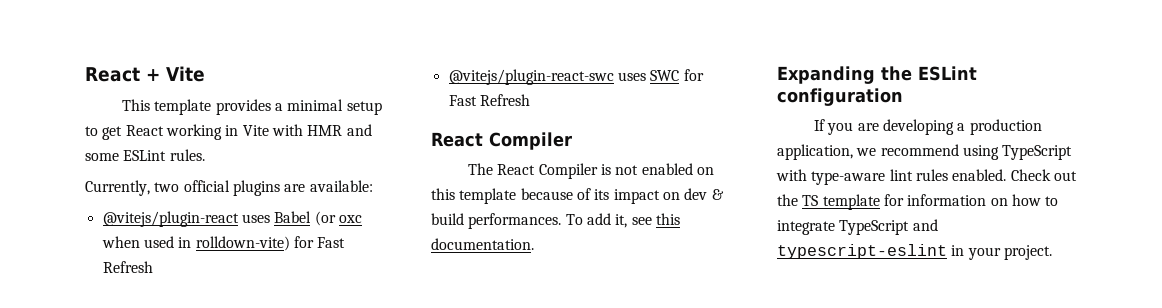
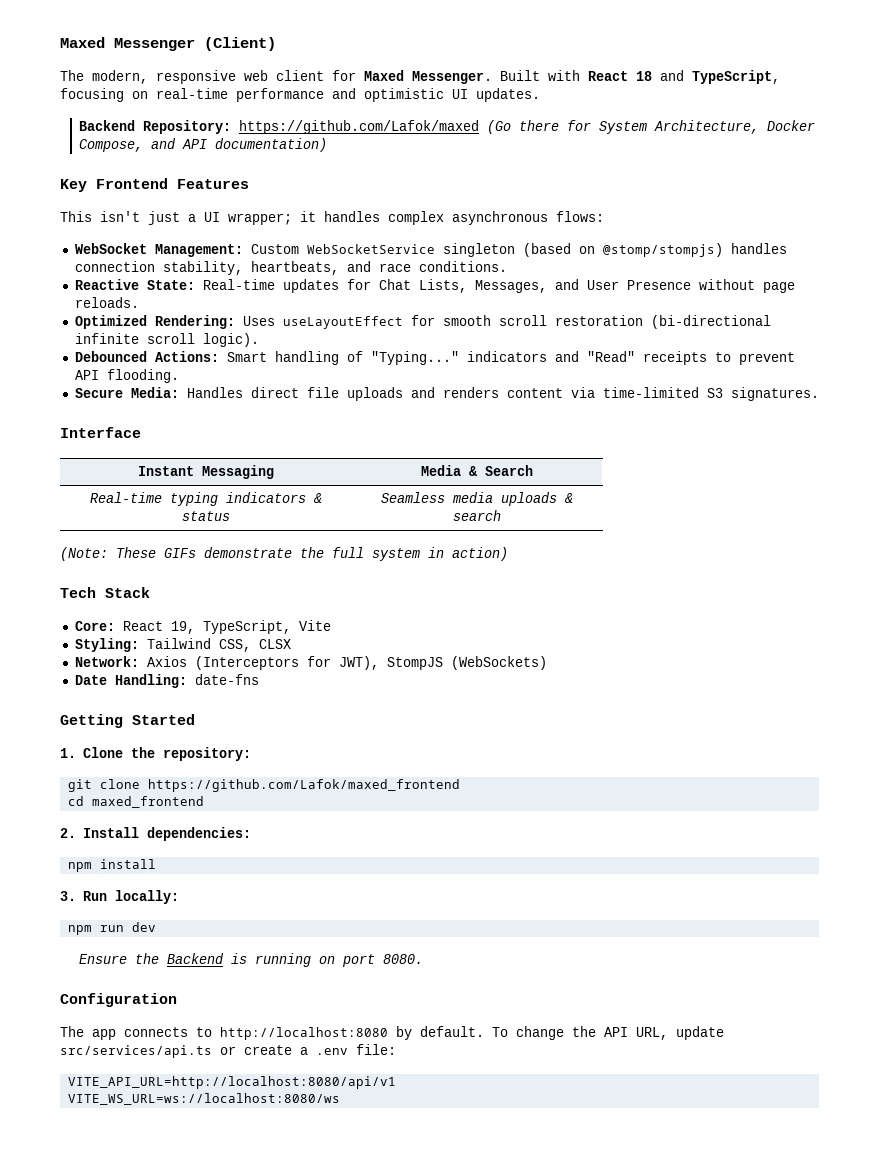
- React + Vite
- This template provides a minimal setup to get React working in Vite with HMR and some ESLint rules.
- Currently, two official plugins are available:
- @vitejs/plugin-react uses Babel (or oxc when used in rolldown-vite) for Fast Refresh
- @vitejs/plugin-react-swc uses SWC for Fast Refresh
- React Compiler
- The React Compiler is not enabled on this template because of its impact on dev & build performances. To add it, see this documentation.
- Expanding the ESLint configuration
- If you are developing a production application, we recommend using TypeScript with type-aware lint rules enabled. Check out the TS template for information on how to integrate TypeScript and typescript-eslint in your project.
+ Maxed Messenger (Client)
+ The modern, responsive web client for Maxed Messenger. Built with React 18 and TypeScript, focusing on real-time performance and optimistic UI updates.
+ Backend Repository: https://github.com/Lafok/maxed (Go there for System Architecture, Docker Compose, and API documentation)
+ Key Frontend Features
+ This isn't just a UI wrapper; it handles complex asynchronous flows:
+ WebSocket Management: Custom WebSocketService singleton (based on @stomp/stompjs) handles connection stability, heartbeats, and race conditions.
+ Reactive State: Real-time updates for Chat Lists, Messages, and User Presence without page reloads.
+ Optimized Rendering: Uses useLayoutEffect for smooth scroll restoration (bi-directional infinite scroll logic).
+ Debounced Actions: Smart handling of "Typing..." indicators and "Read" receipts to prevent API flooding.
+ Secure Media: Handles direct file uploads and renders content via time-limited S3 signatures.
+ Interface
+ Instant Messaging | Media & Search
+ Real-time typing indicators & status | Seamless media uploads & search
+ (Note: These GIFs demonstrate the full system in action)
+ Tech Stack
+ Core: React 19, TypeScript, Vite
+ Styling: Tailwind CSS, CLSX
+ Network: Axios (Interceptors for JWT), StompJS (WebSockets)
+ Date Handling: date-fns
+ Getting Started
+ 1. Clone the repository:
+ git clone https://github.com/Lafok/maxed_frontend
+ cd maxed_frontend
+ 2. Install dependencies:
+ npm install
+ 3. Run locally:
+ npm run dev
+ Ensure the Backend is running on port 8080.
+ Configuration
+ The app connects to http://localhost:8080 by default. To change the API URL, update src/services/api.ts or create a .env file:
+ VITE_API_URL=http://localhost:8080/api/v1
+ VITE_WS_URL=ws://localhost:8080/ws

